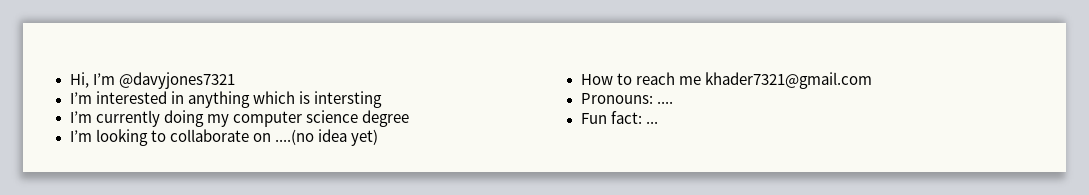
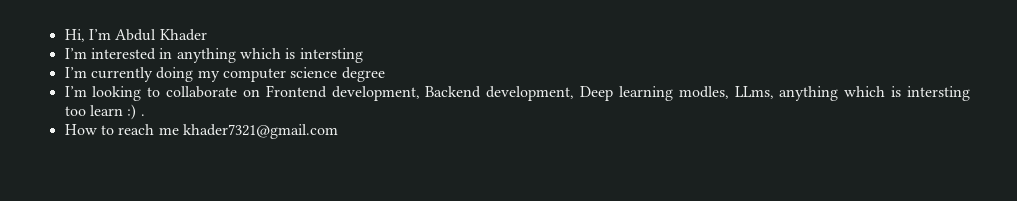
- Hi, I’m @davyjones7321
+ Hi, I’m Abdul Khader
- I’m looking to collaborate on ....(no idea yet)
+ I’m looking to collaborate on Frontend development, Backend development, Deep learning modles, LLms, anything which is intersting too learn :) .
- Pronouns: ....
- Fun fact: ...

